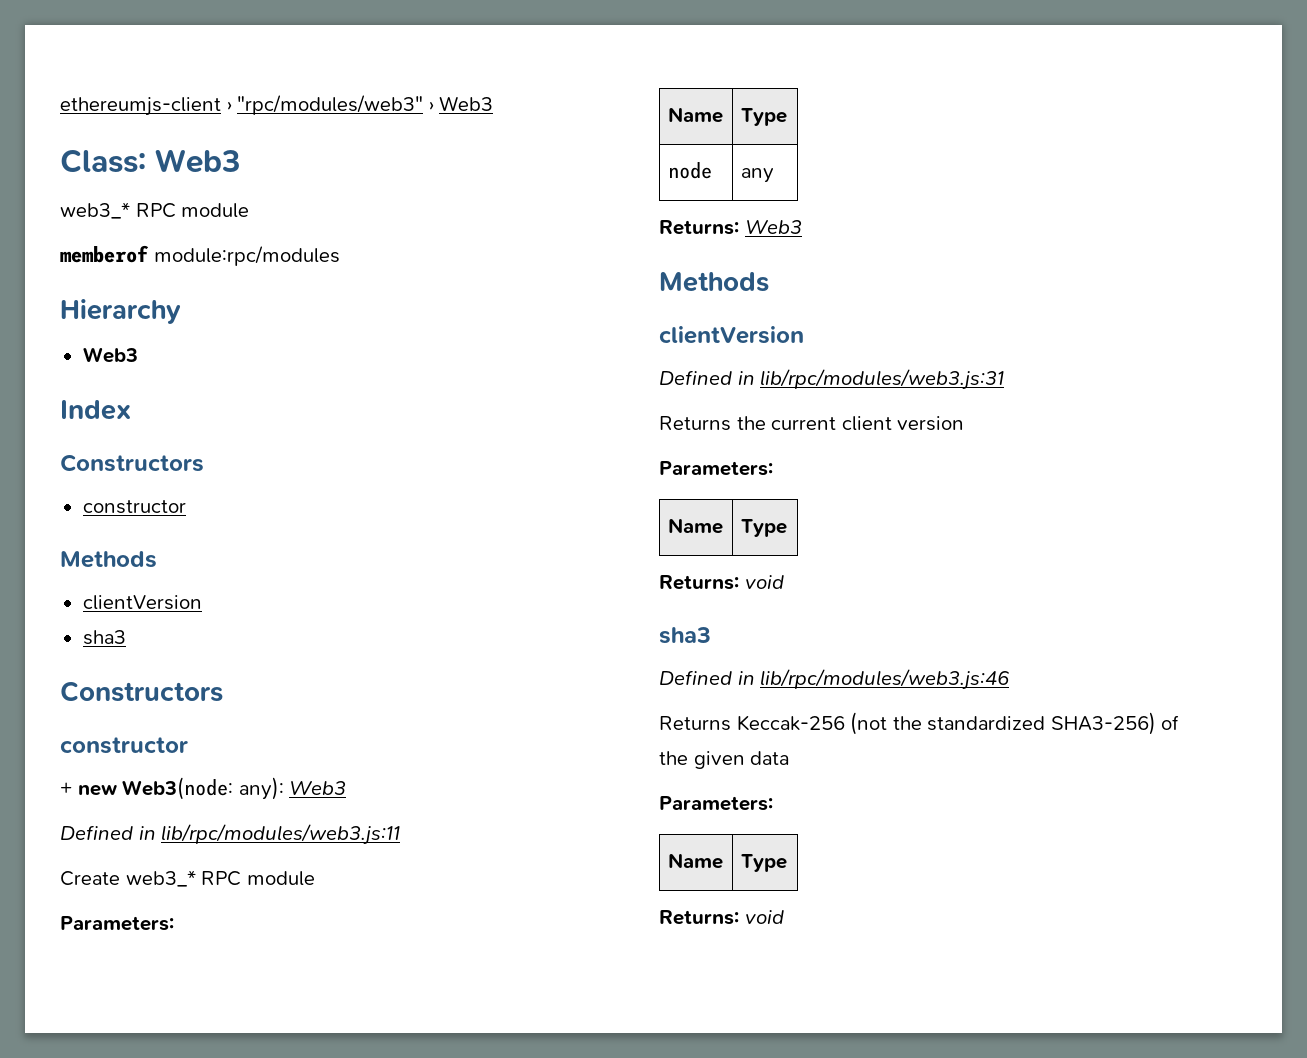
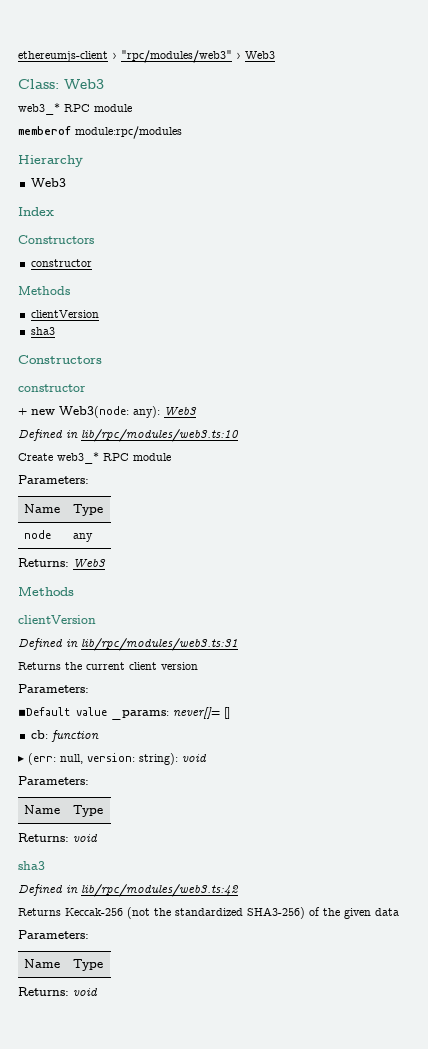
- Defined in lib/rpc/modules/web3.js:11
+ Defined in lib/rpc/modules/web3.ts:10
- Defined in lib/rpc/modules/web3.js:31
+ Defined in lib/rpc/modules/web3.ts:31
+ ▪Default value _params: never[]= []
+ cb: function
+ ▸ (err: null, version: string): void
+ Parameters:
- Defined in lib/rpc/modules/web3.js:46
+ Defined in lib/rpc/modules/web3.ts:42

